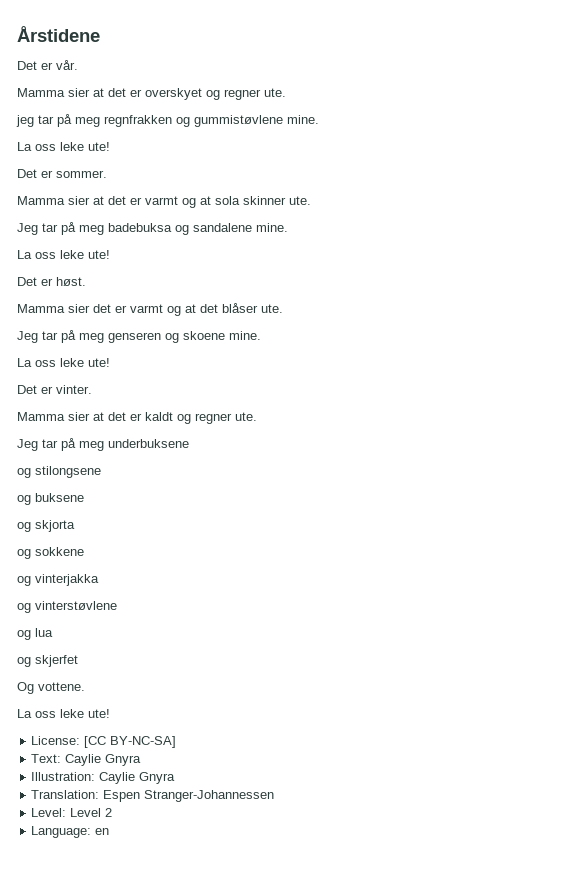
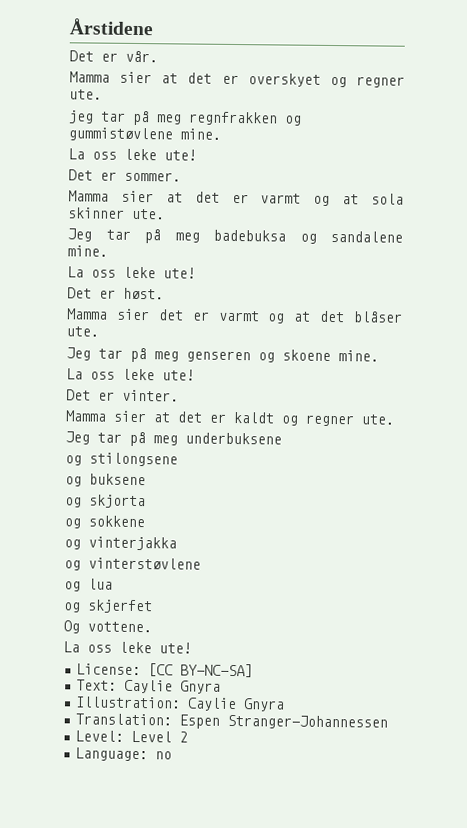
- Language: en
+ Language: no

